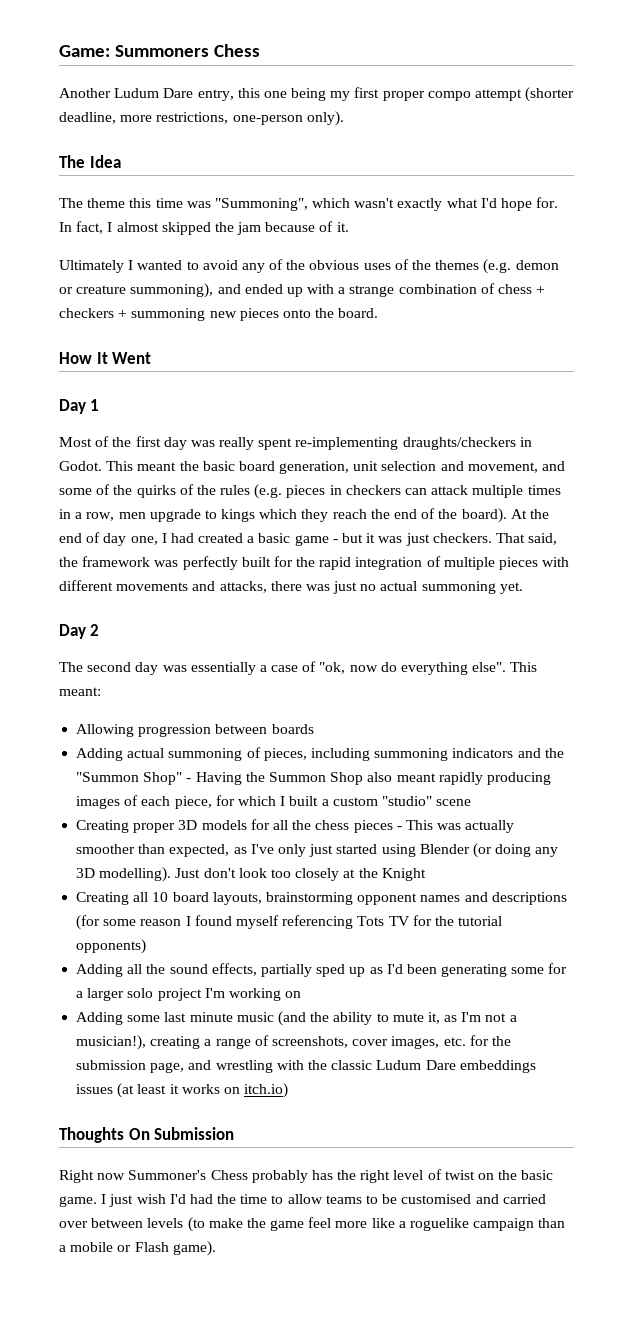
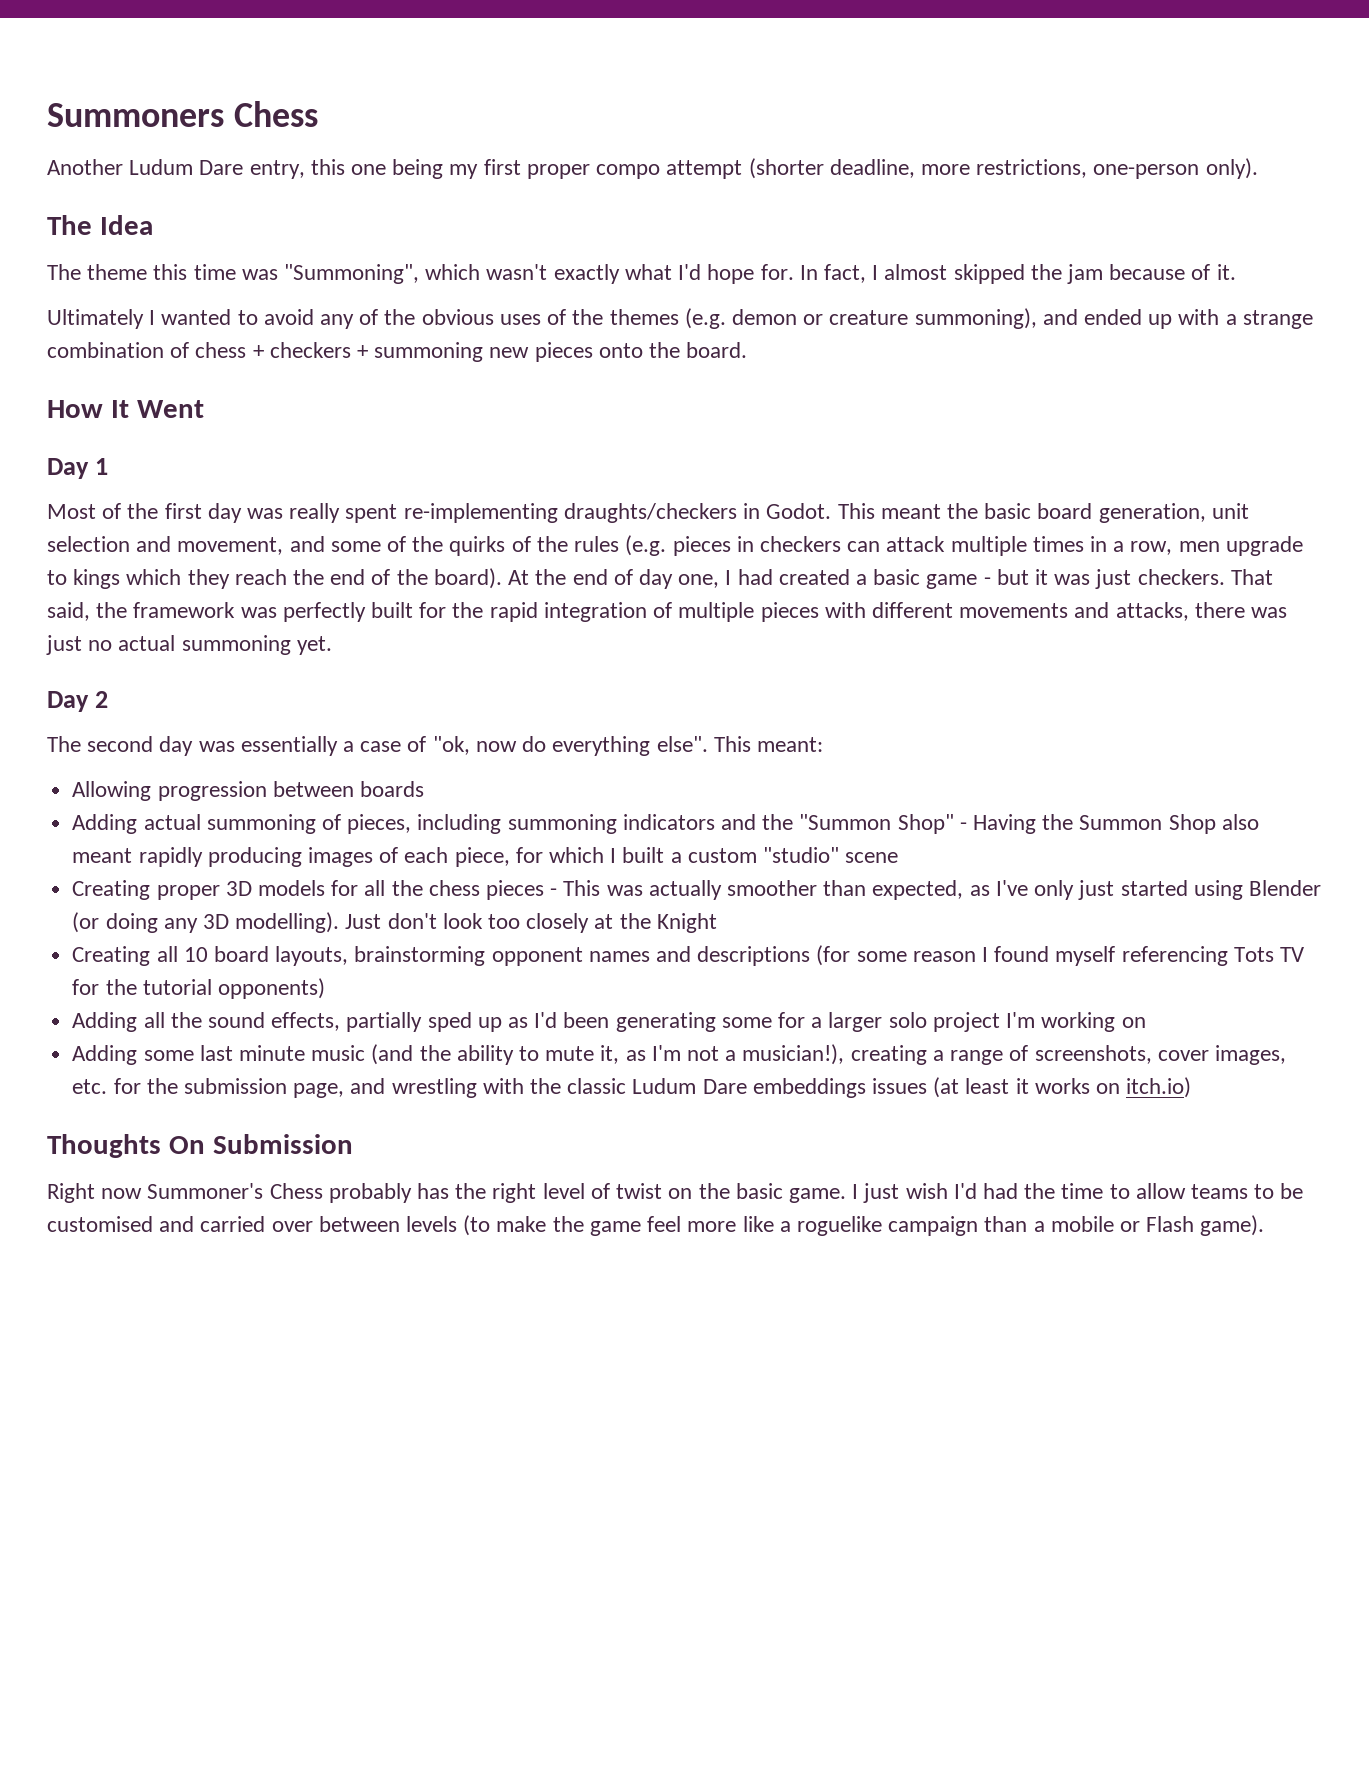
- Game: Summoners Chess
+ Summoners Chess

